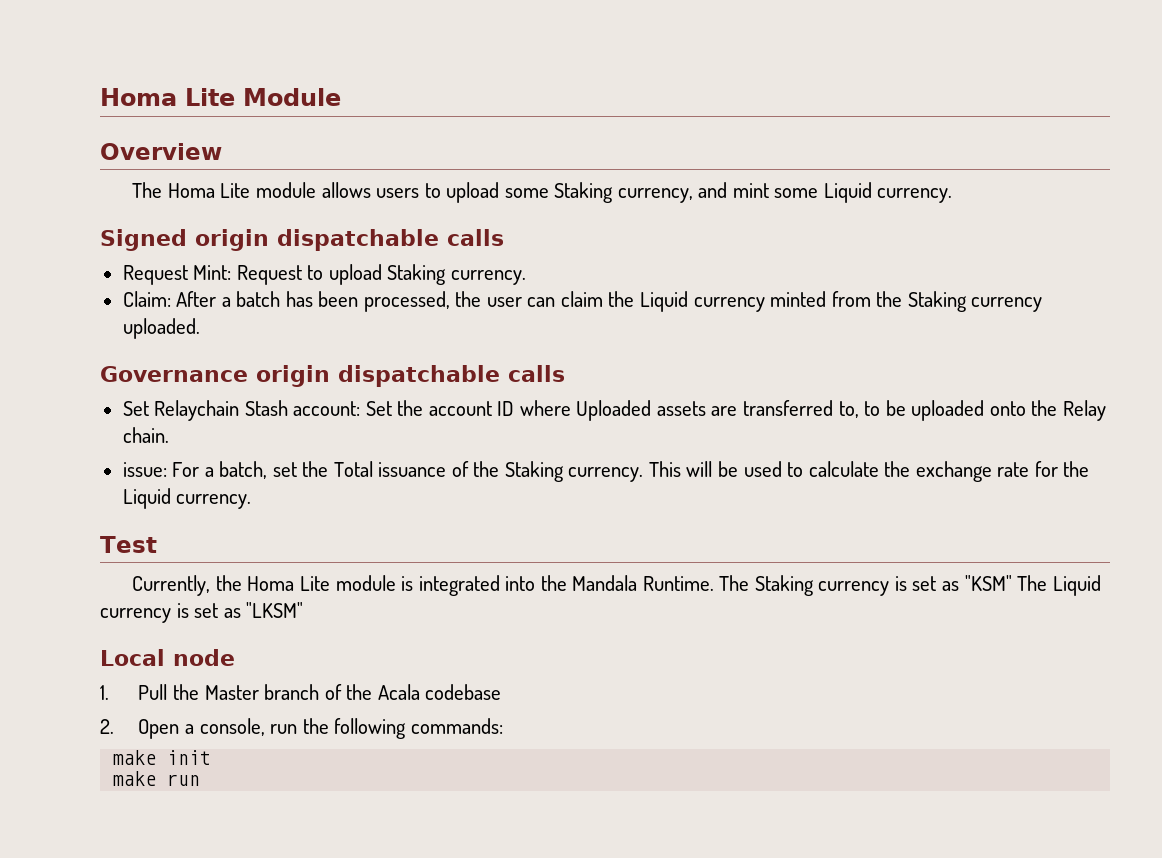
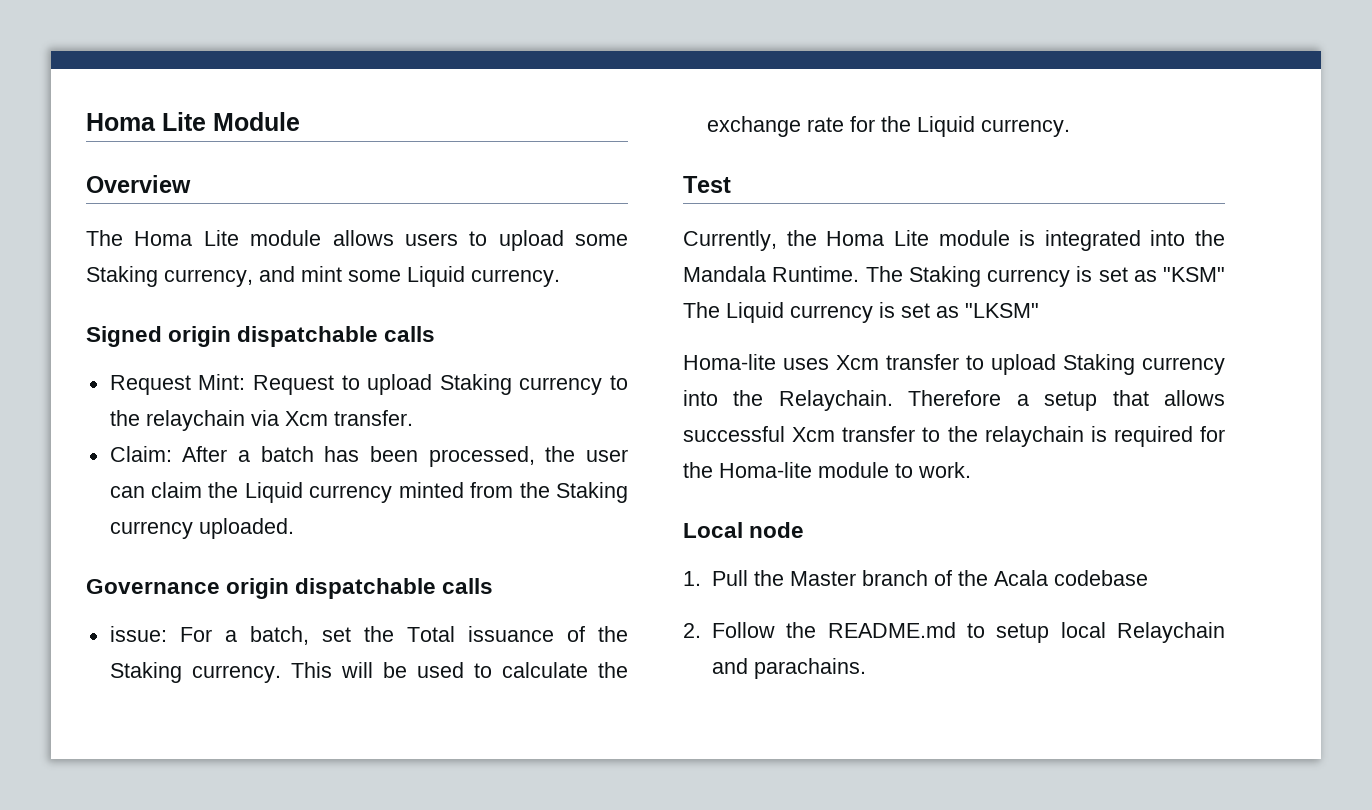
- Request Mint: Request to upload Staking currency.
+ Request Mint: Request to upload Staking currency to the relaychain via Xcm transfer.
- Set Relaychain Stash account: Set the account ID where Uploaded assets are transferred to, to be uploaded onto the Relay chain.
+ Homa-lite uses Xcm transfer to upload Staking currency into the Relaychain. Therefore a setup that allows successful Xcm transfer to the relaychain is required for the Homa-lite module to work.
- 2. Open a console, run the following commands:
- make init
- make run
+ 2. Follow the README.md to setup local Relaychain and parachains.

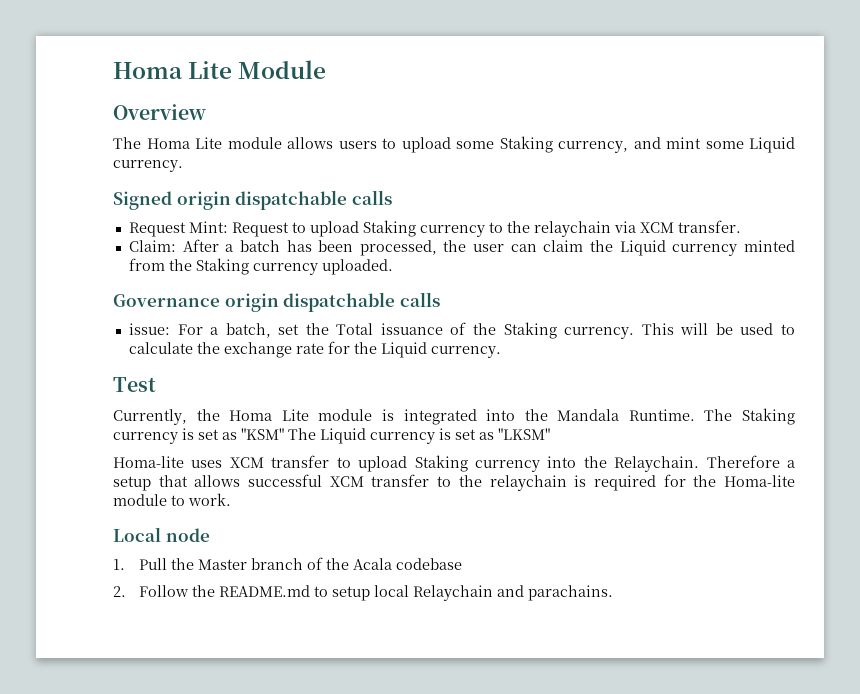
- Request Mint: Request to upload Staking currency to the relaychain via Xcm transfer.
+ Request Mint: Request to upload Staking currency to the relaychain via XCM transfer.
- Homa-lite uses Xcm transfer to upload Staking currency into the Relaychain.
+ Homa-lite uses XCM transfer to upload Staking currency into the Relaychain.
- Therefore a setup that allows successful Xcm transfer to the relaychain is required for the Homa-lite module to work.
+ Therefore a setup that allows successful XCM transfer to the relaychain is required for the Homa-lite module to work.

